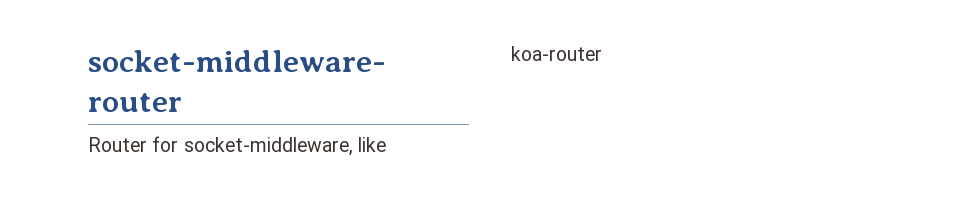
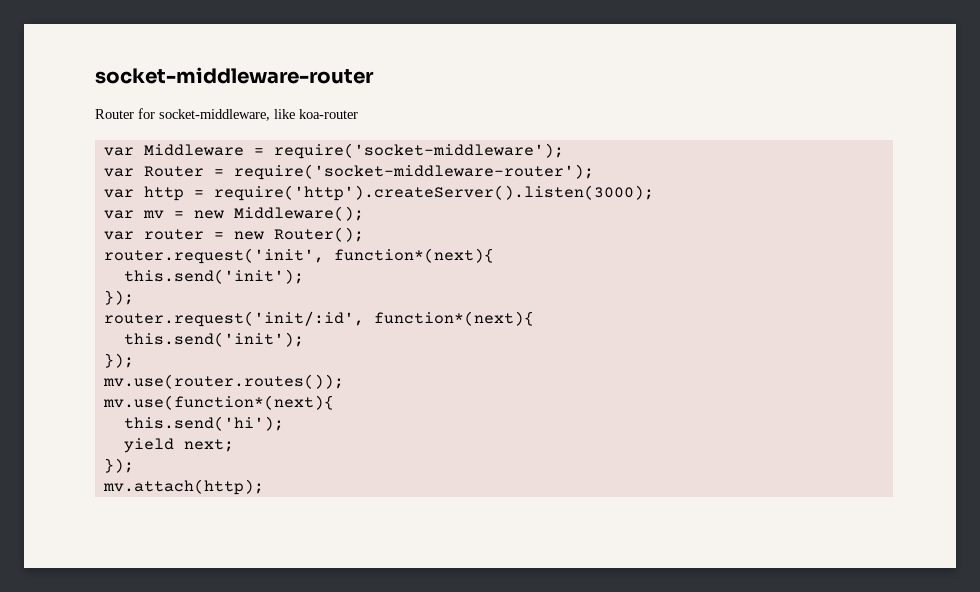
+ var Middleware = require('socket-middleware');
+ var Router = require('socket-middleware-router');
+ var http = require('http').createServer().listen(3000);
+ var mv = new Middleware();
+ var router = new Router();
+ router.request('init', function*(next){
+ this.send('init');
+ });
+ router.request('init/:id', function*(next){
+ this.send('init');
+ });
+ mv.use(router.routes());
+ mv.use(function*(next){
+ this.send('hi');
+ yield next;
+ });
+ mv.attach(http);

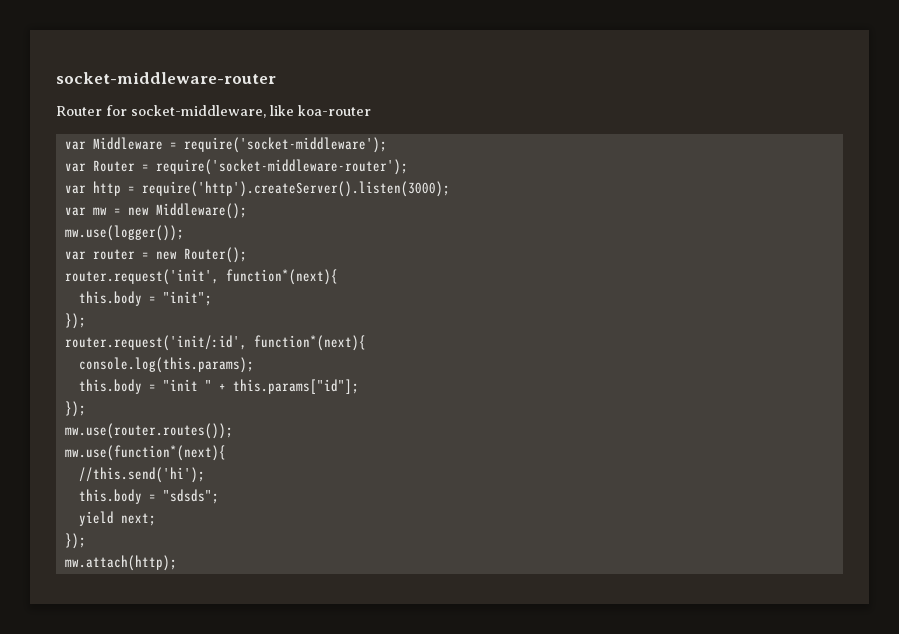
- var mv = new Middleware();
+ var mw = new Middleware();
+ mw.use(logger());
  router.request('init', function*(next){
- this.send('init');
+ this.body = "init";
  router.request('init/:id', function*(next){
- this.send('init');
+ console.log(this.params);
+ this.body = "init " + this.params["id"];
  });
- mv.use(router.routes());
- mv.use(function*(next){
- this.send('hi');
+ mw.use(router.routes());
+ mw.use(function*(next){
+ //this.send('hi');
+ this.body = "sdsds";
- mv.attach(http);
+ mw.attach(http);

